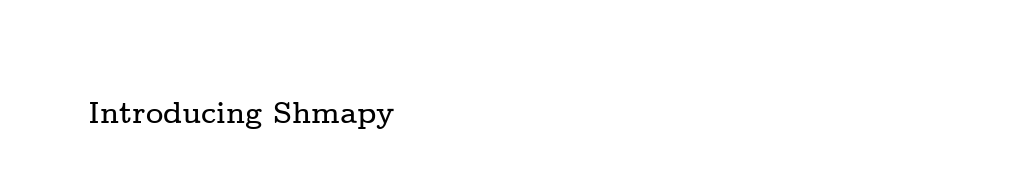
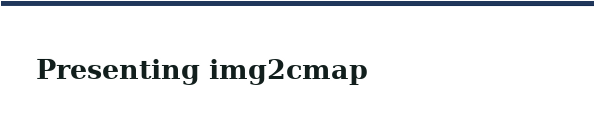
- Introducing Shmapy
+ Presenting img2cmap

